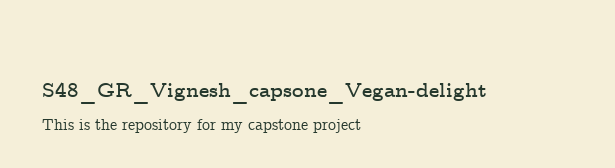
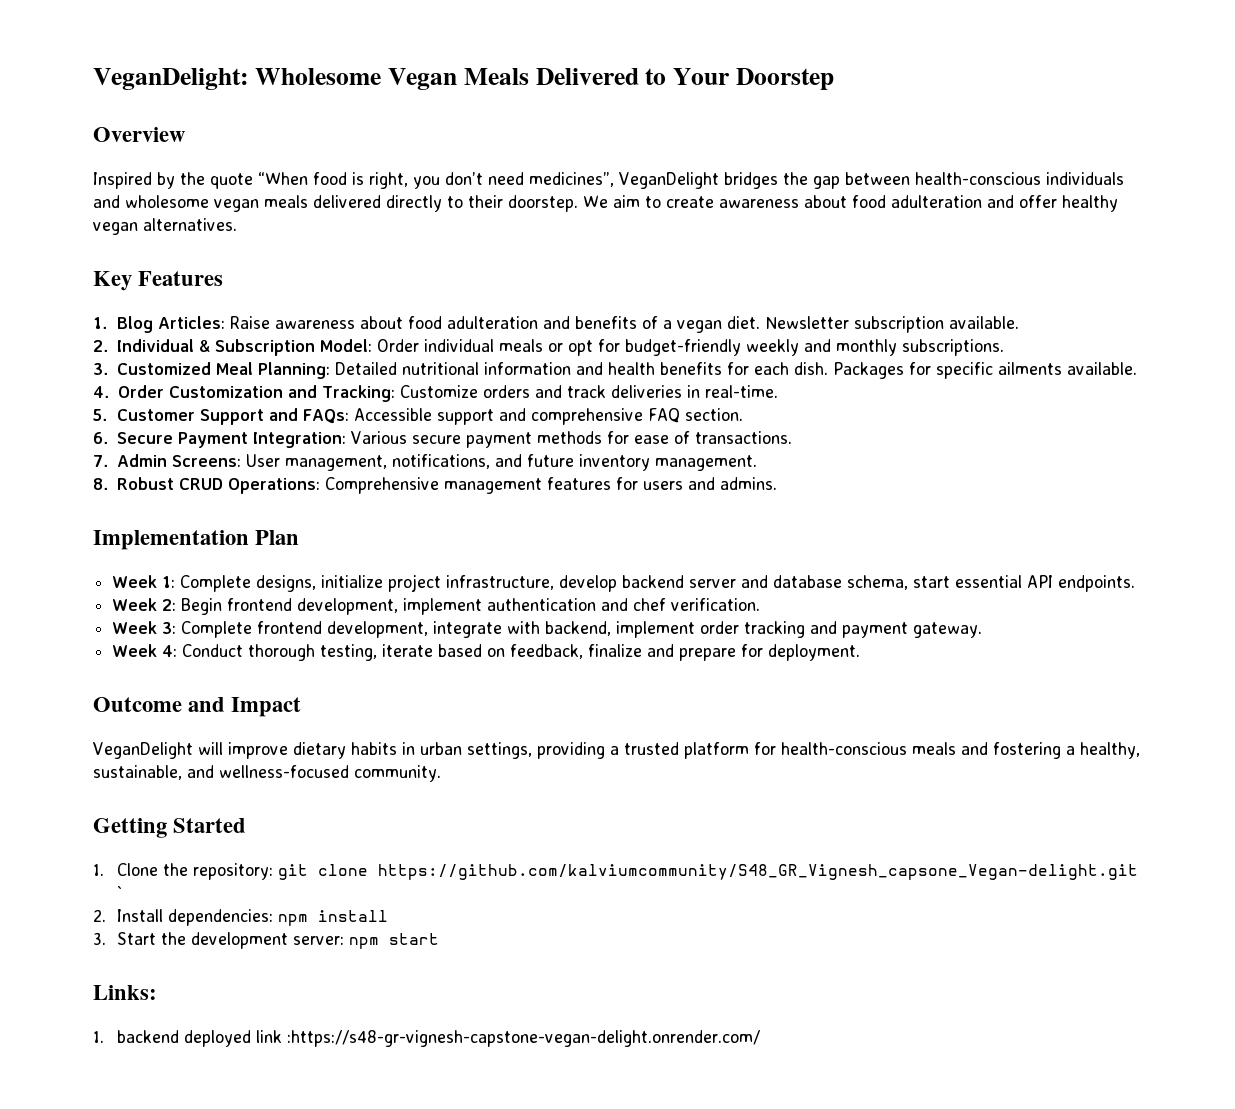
- S48_GR_Vignesh_capsone_Vegan-delight
- This is the repository for my capstone project
+ VeganDelight: Wholesome Vegan Meals Delivered to Your Doorstep
+ Overview
+ Inspired by the quote “When food is right, you don’t need medicines”, VeganDelight bridges the gap between health-conscious individuals and wholesome vegan meals delivered directly to their doorstep. We aim to create awareness about food adulteration and offer healthy vegan alternatives.
+ Key Features
+ 1. Blog Articles: Raise awareness about food adulteration and benefits of a vegan diet. Newsletter subscription available.
+ 2. Individual & Subscription Model: Order individual meals or opt for budget-friendly weekly and monthly subscriptions.
+ 3. Customized Meal Planning: Detailed nutritional information and health benefits for each dish. Packages for specific ailments available.
+ 4. Order Customization and Tracking: Customize orders and track deliveries in real-time.
+ 5. Customer Support and FAQs: Accessible support and comprehensive FAQ section.
+ 6. Secure Payment Integration: Various secure payment methods for ease of transactions.
+ 7. Admin Screens: User management, notifications, and future inventory management.
+ 8. Robust CRUD Operations: Comprehensive management features for users and admins.
+ Implementation Plan
+ Week 1: Complete designs, initialize project infrastructure, develop backend server and database schema, start essential API endpoints.
+ Week 2: Begin frontend development, implement authentication and chef verification.
+ Week 3: Complete frontend development, integrate with backend, implement order tracking and payment gateway.
+ Week 4: Conduct thorough testing, iterate based on feedback, finalize and prepare for deployment.
+ Outcome and Impact
+ VeganDelight will improve dietary habits in urban settings, providing a trusted platform for health-conscious meals and fostering a healthy, sustainable, and wellness-focused community.
+ Getting Started
+ 1. Clone the repository: git clone https://github.com/kalviumcommunity/S48_GR_Vignesh_capsone_Vegan-delight.git `
+ 2. Install dependencies: npm install
+ 3. Start the development server: npm start
+ Links:
+ 1. backend deployed link :https://s48-gr-vignesh-capstone-vegan-delight.onrender.com/

